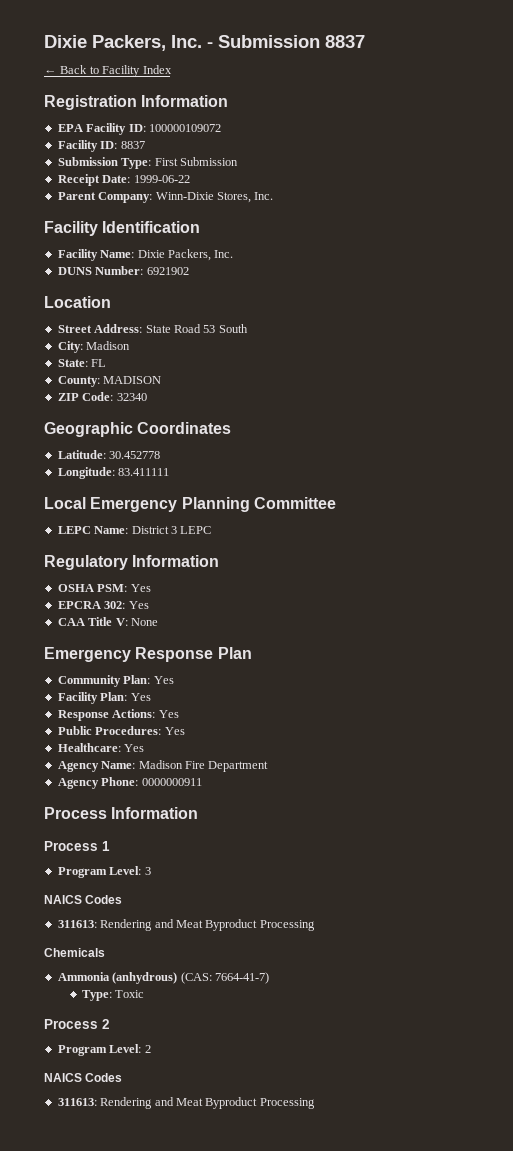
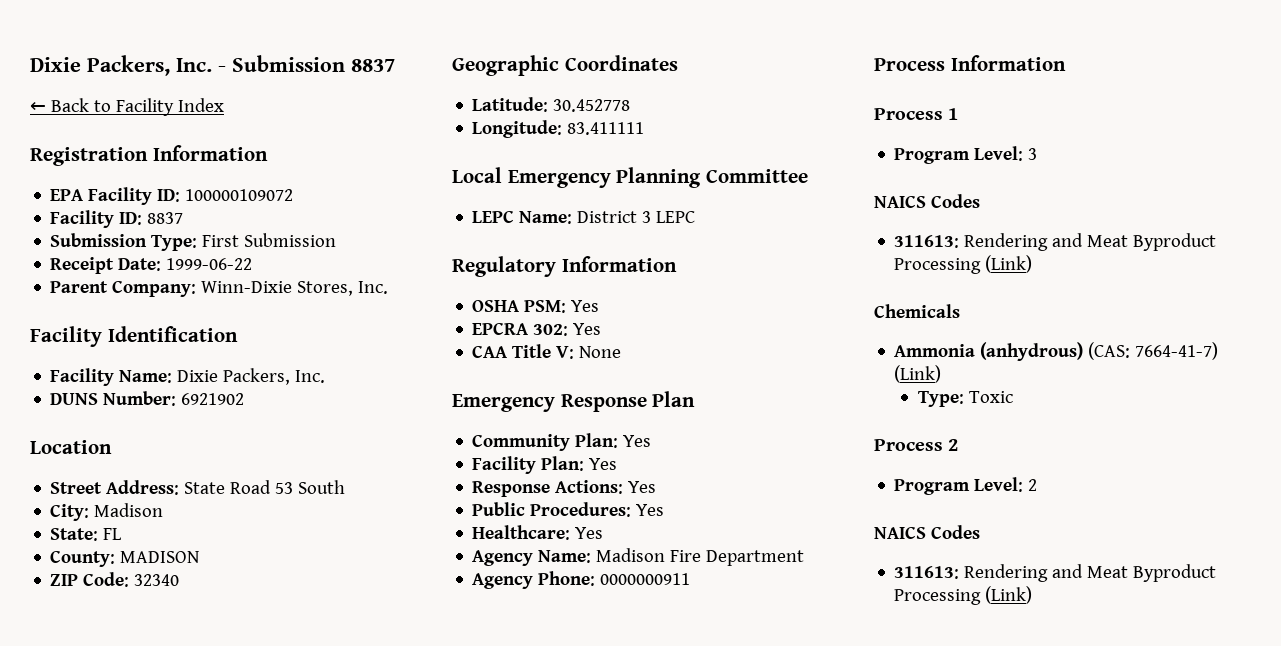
  Program Level: 3
  NAICS Codes
- 311613: Rendering and Meat Byproduct Processing
+ 311613: Rendering and Meat Byproduct Processing (Link)
- Ammonia (anhydrous) (CAS: 7664-41-7)
+ Ammonia (anhydrous) (CAS: 7664-41-7) (Link)
  Program Level: 2
  NAICS Codes
- 311613: Rendering and Meat Byproduct Processing
+ 311613: Rendering and Meat Byproduct Processing (Link)

